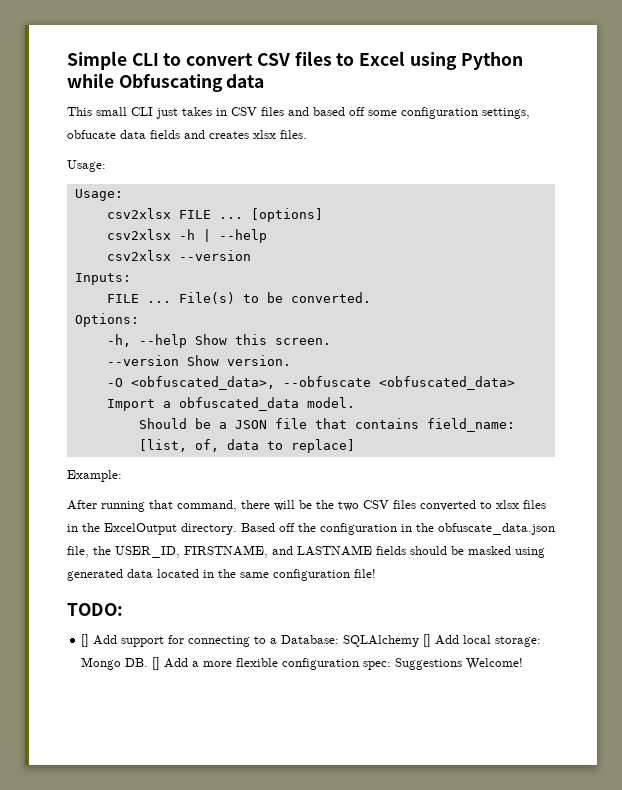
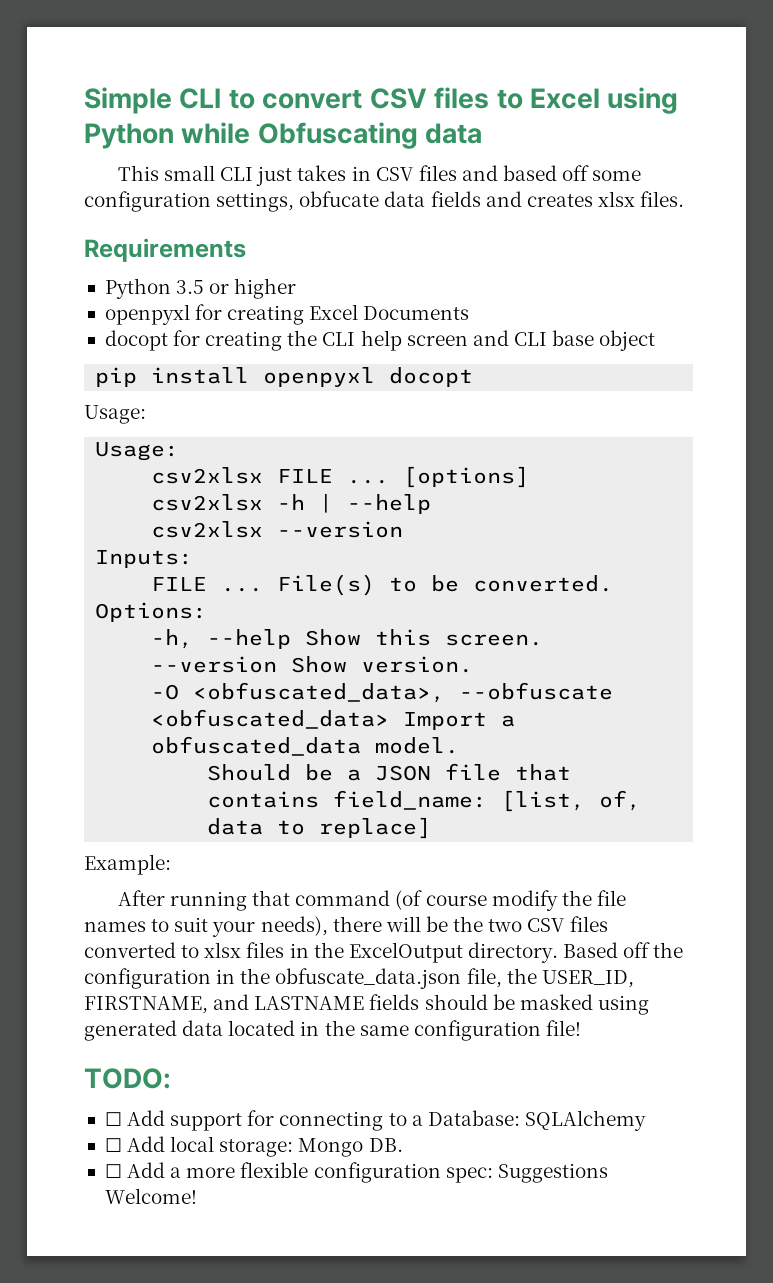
+ Requirements
+ Python 3.5 or higher
+ openpyxl for creating Excel Documents
+ docopt for creating the CLI help screen and CLI base object
+ pip install openpyxl docopt
- After running that command, there will be the two CSV files converted to xlsx files in the ExcelOutput directory.
+ After running that command (of course modify the file names to suit your needs), there will be the two CSV files converted to xlsx files in the ExcelOutput directory.
- [] Add support for connecting to a Database: SQLAlchemy [] Add local storage: Mongo DB. [] Add a more flexible configuration spec: Suggestions Welcome!
+ ☐ Add support for connecting to a Database: SQLAlchemy
+ ☐ Add local storage: Mongo DB.
+ ☐ Add a more flexible configuration spec: Suggestions Welcome!

